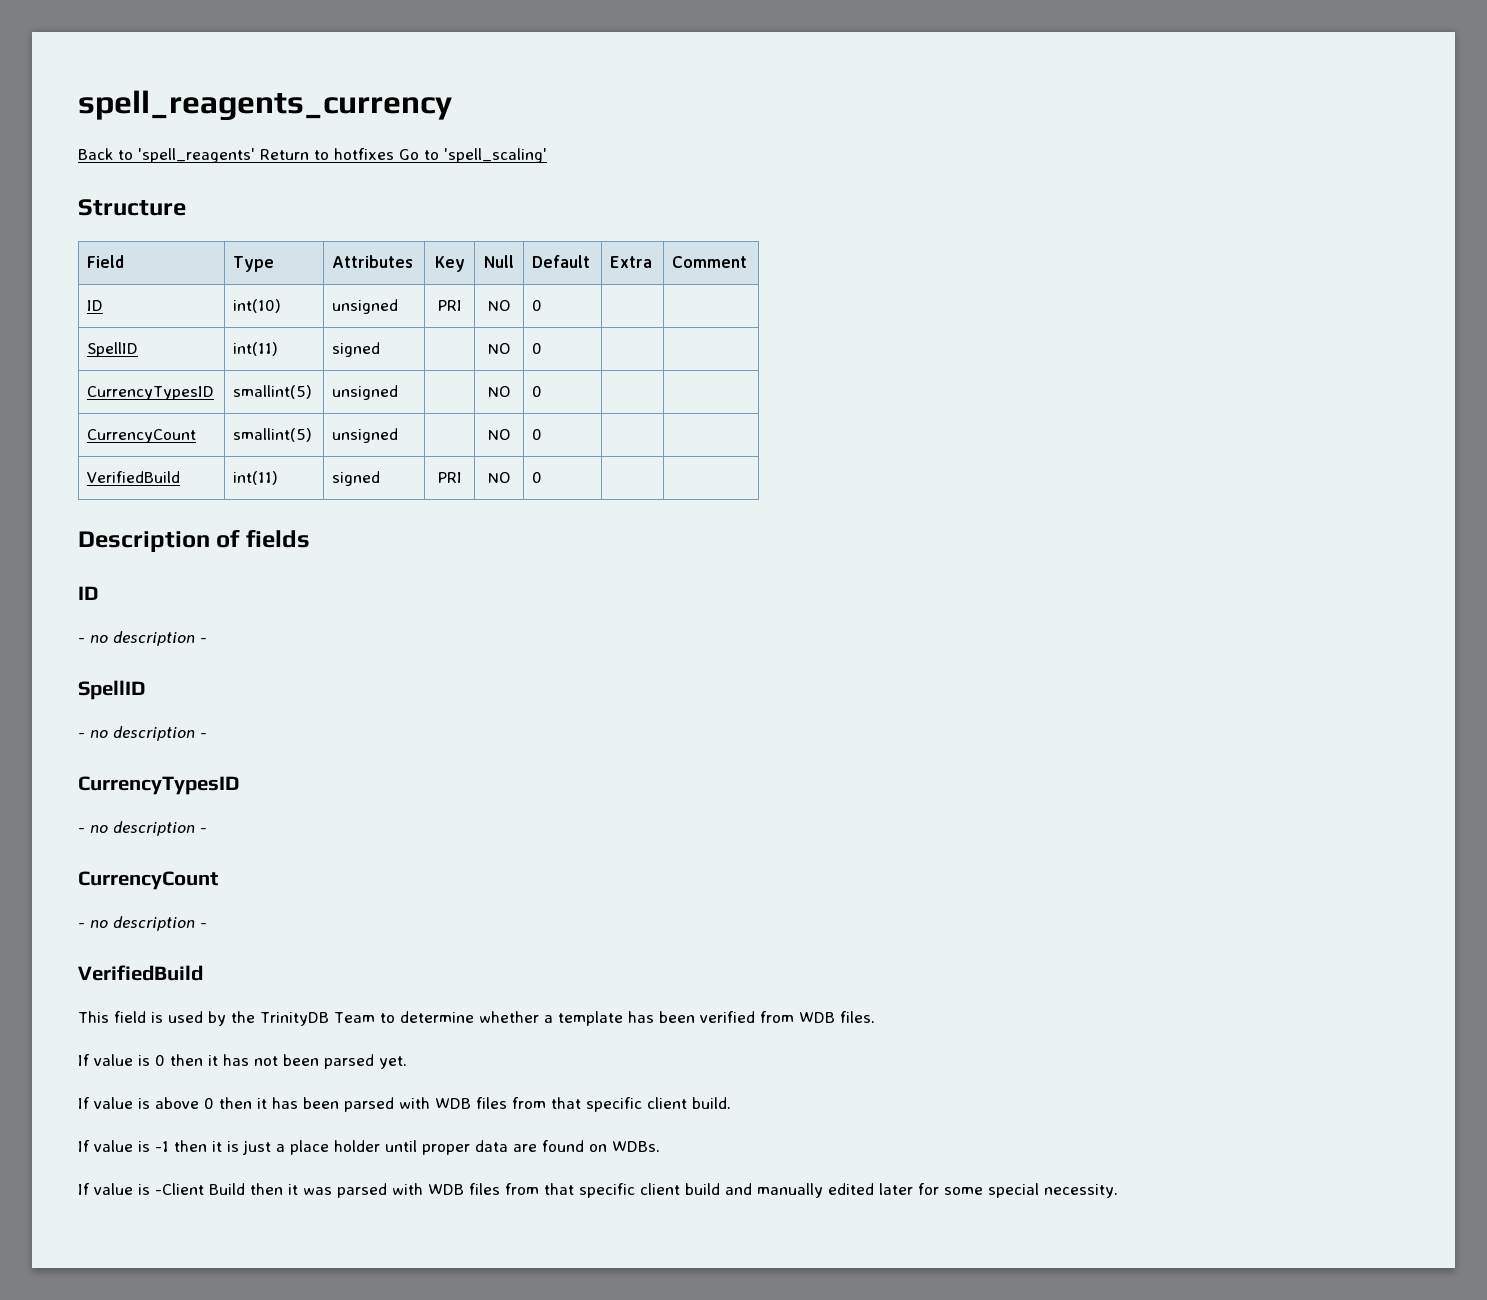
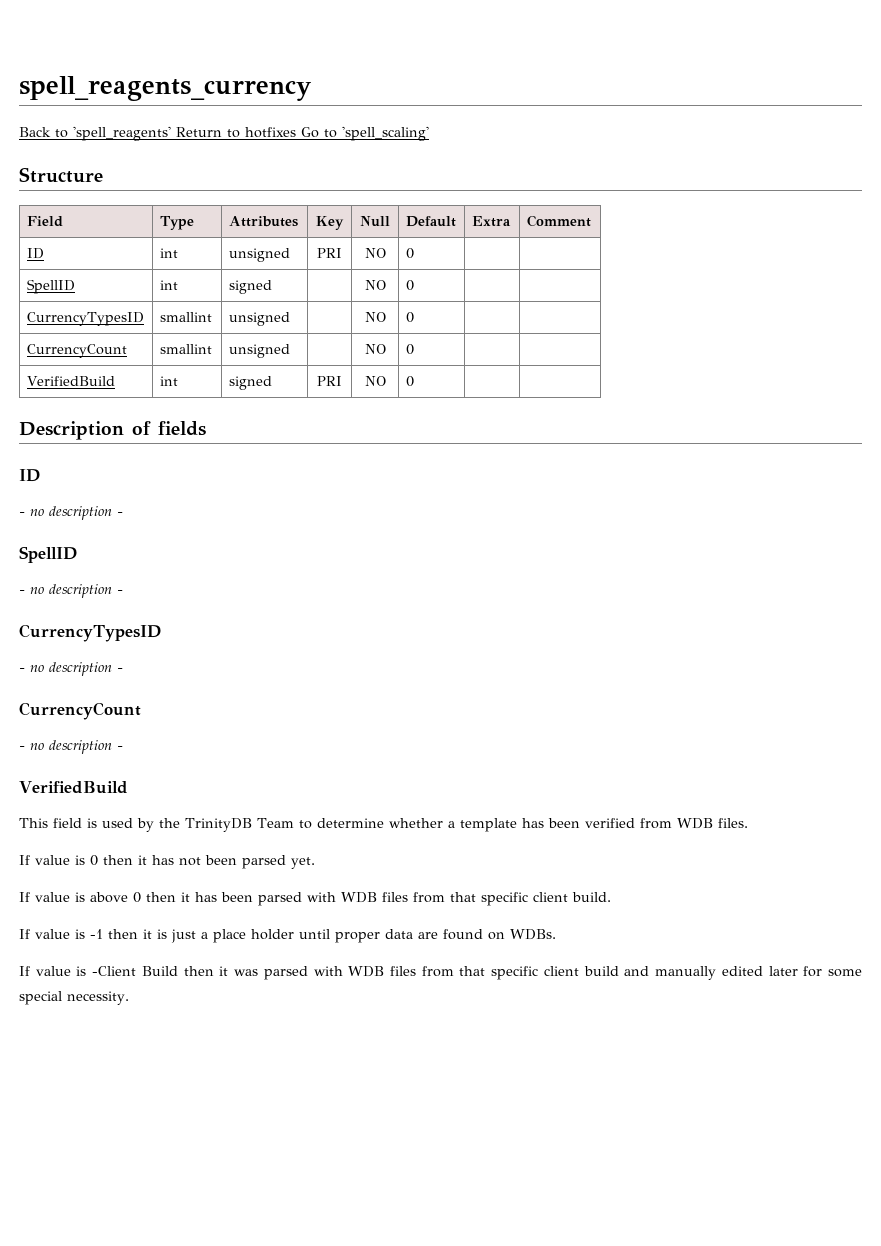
- ID | int(10) | unsigned | PRI | NO | 0 | |
+ ID | int | unsigned | PRI | NO | 0 | |
- SpellID | int(11) | signed | | NO | 0 | |
+ SpellID | int | signed | | NO | 0 | |
- CurrencyTypesID | smallint(5) | unsigned | | NO | 0 | |
+ CurrencyTypesID | smallint | unsigned | | NO | 0 | |
- CurrencyCount | smallint(5) | unsigned | | NO | 0 | |
+ CurrencyCount | smallint | unsigned | | NO | 0 | |
- VerifiedBuild | int(11) | signed | PRI | NO | 0 | |
+ VerifiedBuild | int | signed | PRI | NO | 0 | |

